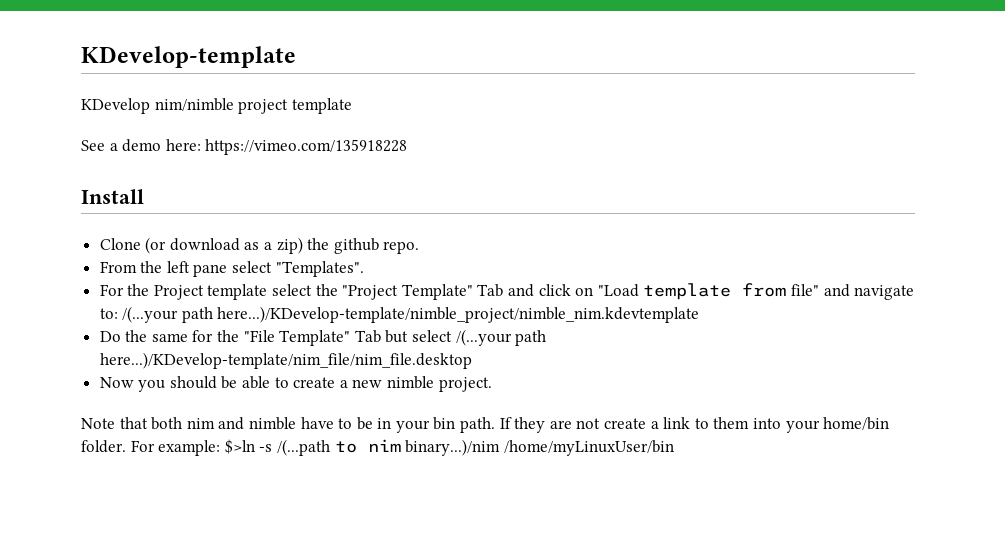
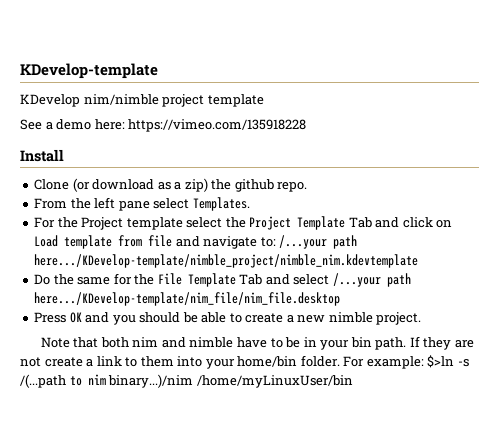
- From the left pane select "Templates".
+ From the left pane select Templates.
- For the Project template select the "Project Template" Tab and click on "Load template from file" and navigate to: /(...your path here...)/KDevelop-template/nimble_project/nimble_nim.kdevtemplate
+ For the Project template select the Project Template Tab and click on Load template from file and navigate to: /...your path here.../KDevelop-template/nimble_project/nimble_nim.kdevtemplate
- Do the same for the "File Template" Tab but select /(...your path here...)/KDevelop-template/nim_file/nim_file.desktop
- Now you should be able to create a new nimble project.
+ Do the same for the File Template Tab and select /...your path here.../KDevelop-template/nim_file/nim_file.desktop
+ Press OK and you should be able to create a new nimble project.

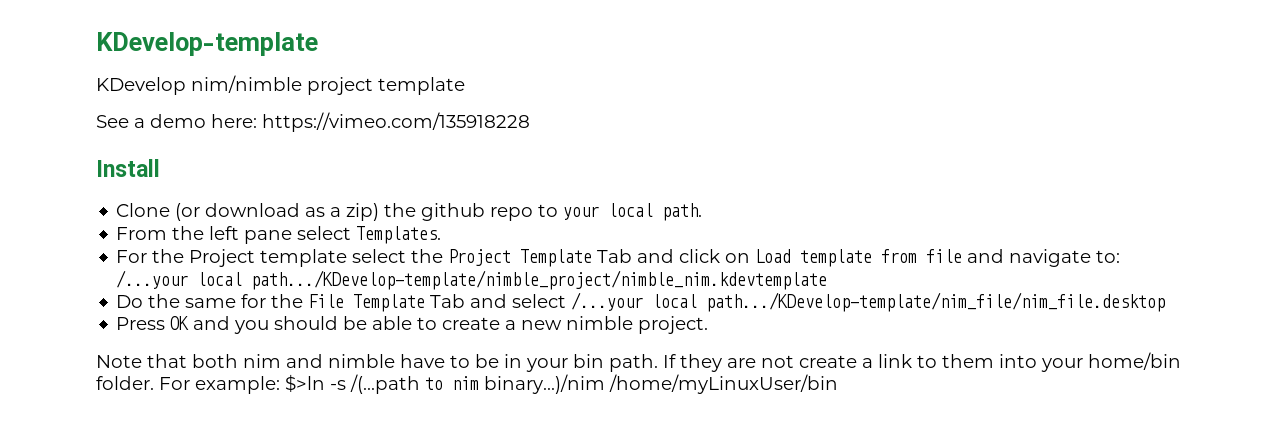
- Clone (or download as a zip) the github repo.
+ Clone (or download as a zip) the github repo to your local path.
- For the Project template select the Project Template Tab and click on Load template from file and navigate to: /...your path here.../KDevelop-template/nimble_project/nimble_nim.kdevtemplate
+ For the Project template select the Project Template Tab and click on Load template from file and navigate to: /...your local path.../KDevelop-template/nimble_project/nimble_nim.kdevtemplate
- Do the same for the File Template Tab and select /...your path here.../KDevelop-template/nim_file/nim_file.desktop
+ Do the same for the File Template Tab and select /...your local path.../KDevelop-template/nim_file/nim_file.desktop

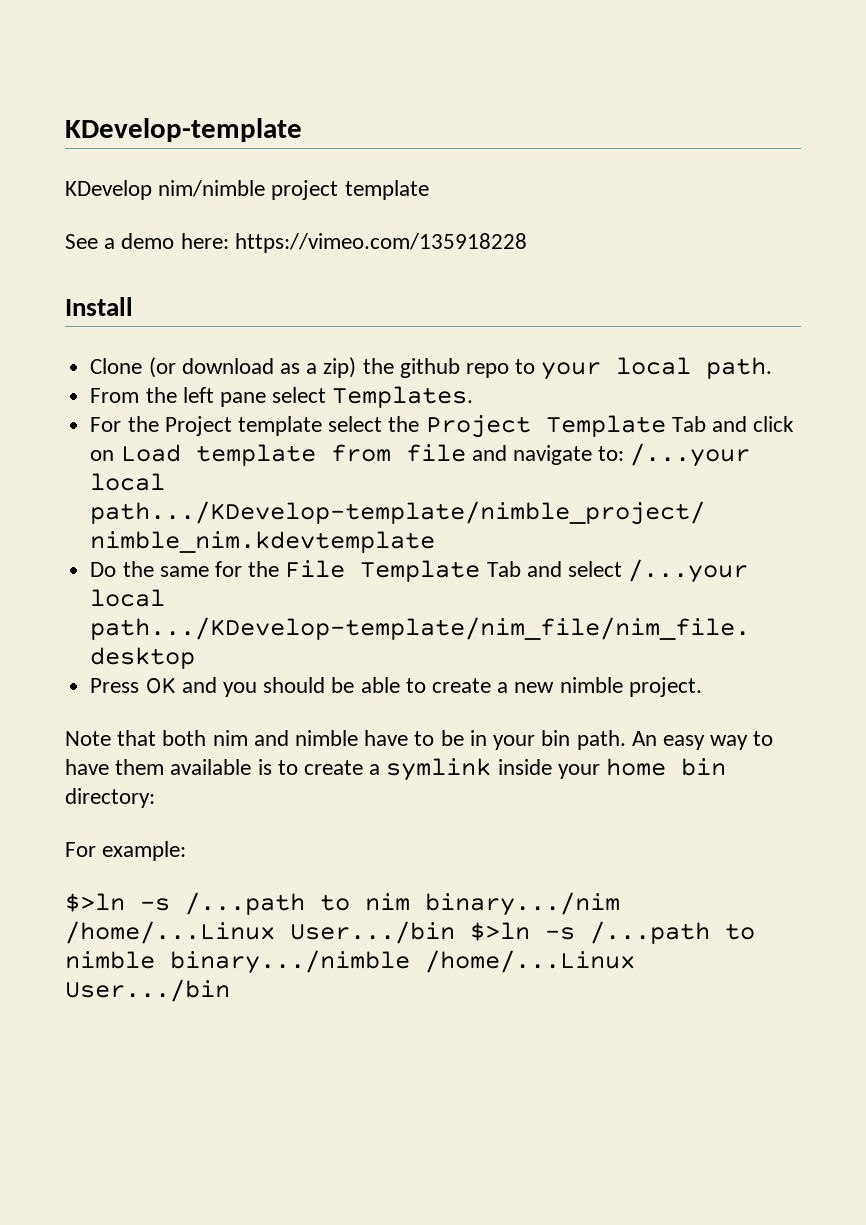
- If they are not create a link to them into your home/bin folder. For example: $>ln -s /(...path to nim binary...)/nim /home/myLinuxUser/bin
+ An easy way to have them available is to create a symlink inside your home bin directory:
+ For example:
+ $>ln -s /...path to nim binary.../nim /home/...Linux User.../bin $>ln -s /...path to nimble binary.../nimble /home/...Linux User.../bin

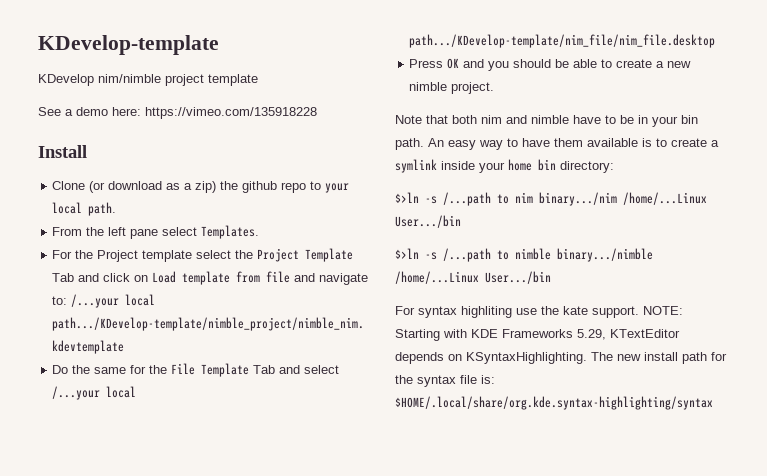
- For example:
- $>ln -s /...path to nim binary.../nim /home/...Linux User.../bin $>ln -s /...path to nimble binary.../nimble /home/...Linux User.../bin
+ $>ln -s /...path to nim binary.../nim /home/...Linux User.../bin
+ $>ln -s /...path to nimble binary.../nimble /home/...Linux User.../bin
+ For syntax highliting use the kate support. NOTE: Starting with KDE Frameworks 5.29, KTextEditor depends on KSyntaxHighlighting. The new install path for the syntax file is: $HOME/.local/share/org.kde.syntax-highlighting/syntax

